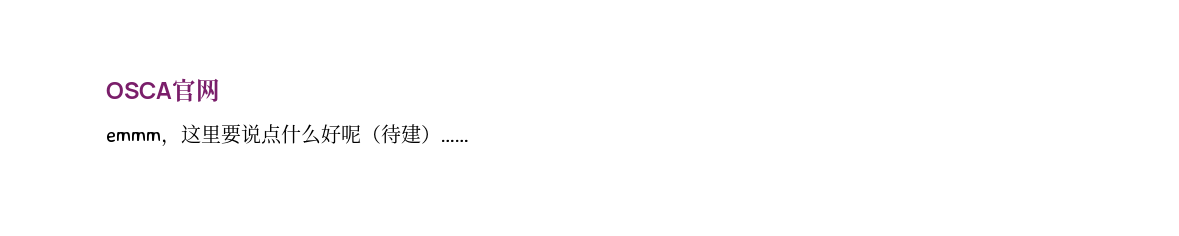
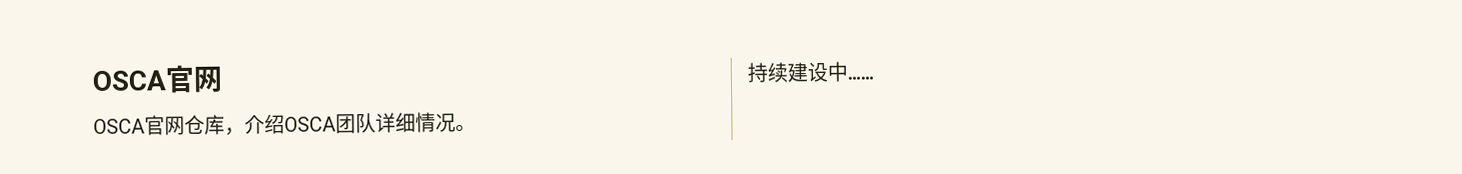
- emmm，这里要说点什么好呢（待建）……
+ OSCA官网仓库，介绍OSCA团队详细情况。
+ 持续建设中……

